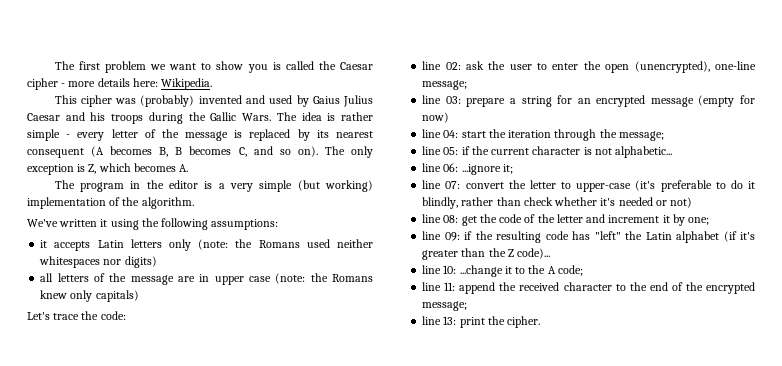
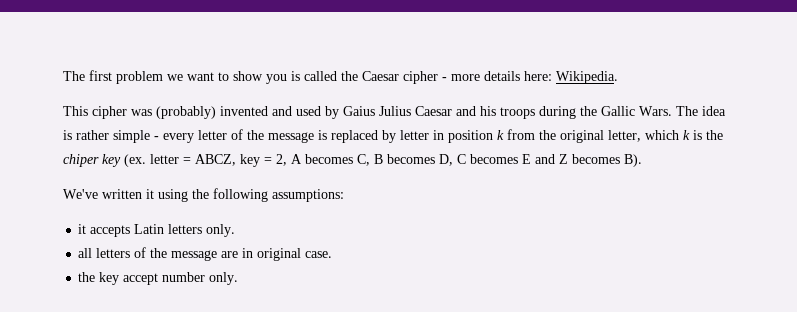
- The idea is rather simple - every letter of the message is replaced by its nearest consequent (A becomes B, B becomes C, and so on). The only exception is Z, which becomes A.
- The program in the editor is a very simple (but working) implementation of the algorithm.
+ The idea is rather simple - every letter of the message is replaced by letter in position k from the original letter, which k is the chiper key (ex. letter = ABCZ, key = 2, A becomes C, B becomes D, C becomes E and Z becomes B).
- it accepts Latin letters only (note: the Romans used neither whitespaces nor digits)
+ it accepts Latin letters only.
- all letters of the message are in upper case (note: the Romans knew only capitals)
- Let's trace the code:
- line 02: ask the user to enter the open (unencrypted), one-line message;
- line 03: prepare a string for an encrypted message (empty for now)
- line 04: start the iteration through the message;
- line 05: if the current character is not alphabetic...
- line 06: ...ignore it;
- line 07: convert the letter to upper-case (it's preferable to do it blindly, rather than check whether it's needed or not)
- line 08: get the code of the letter and increment it by one;
- line 09: if the resulting code has "left" the Latin alphabet (if it's greater than the Z code)...
- line 10: ...change it to the A code;
- line 11: append the received character to the end of the encrypted message;
- line 13: print the cipher.
+ all letters of the message are in original case.
+ the key accept number only.

